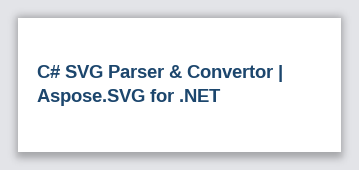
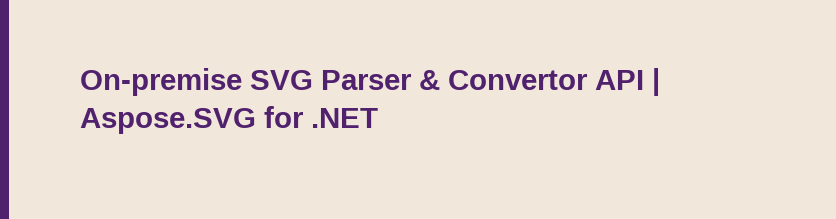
- C# SVG Parser & Convertor | Aspose.SVG for .NET
+ On-premise SVG Parser & Convertor API | Aspose.SVG for .NET

